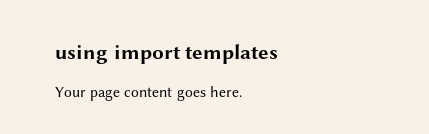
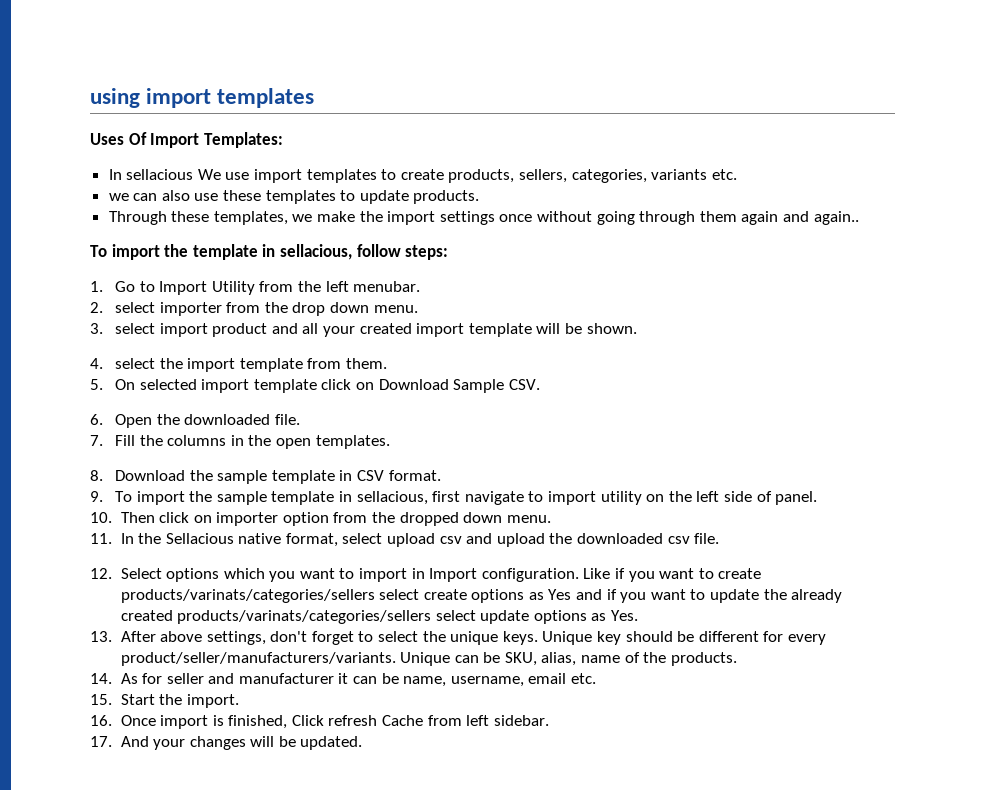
- Your page content goes here.
+ Uses Of Import Templates:
+ In sellacious We use import templates to create products, sellers, categories, variants etc.
+ we can also use these templates to update products.
+ Through these templates, we make the import settings once without going through them again and again..
+ To import the template in sellacious, follow steps:
+ 1. Go to Import Utility from the left menubar.
+ 2. select importer from the drop down menu.
+ 3. select import product and all your created import template will be shown.
+ 4. select the import template from them.
+ 5. On selected import template click on Download Sample CSV.
+ 6. Open the downloaded file.
+ 7. Fill the columns in the open templates.
+ 8. Download the sample template in CSV format.
+ 9. To import the sample template in sellacious, first navigate to import utility on the left side of panel.
+ 10. Then click on importer option from the dropped down menu.
+ 11. In the Sellacious native format, select upload csv and upload the downloaded csv file.
+ 12. Select options which you want to import in Import configuration. Like if you want to create products/varinats/categories/sellers select create options as Yes and if you want to update the already created products/varinats/categories/sellers select update options as Yes.
+ 13. After above settings, don't forget to select the unique keys. Unique key should be different for every product/seller/manufacturers/variants. Unique can be SKU, alias, name of the products.
+ 14. As for seller and manufacturer it can be name, username, email etc.
+ 15. Start the import.
+ 16. Once import is finished, Click refresh Cache from left sidebar.
+ 17. And your changes will be updated.

